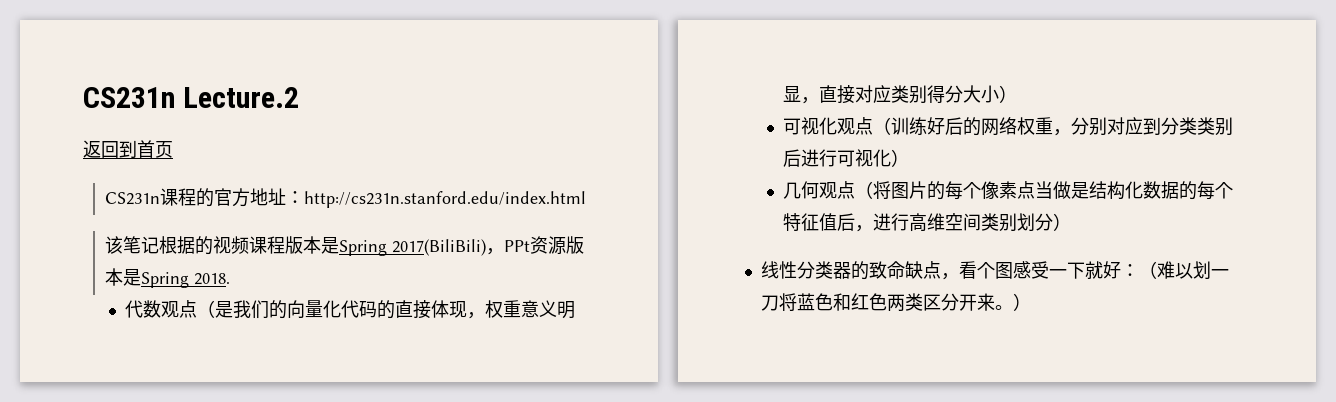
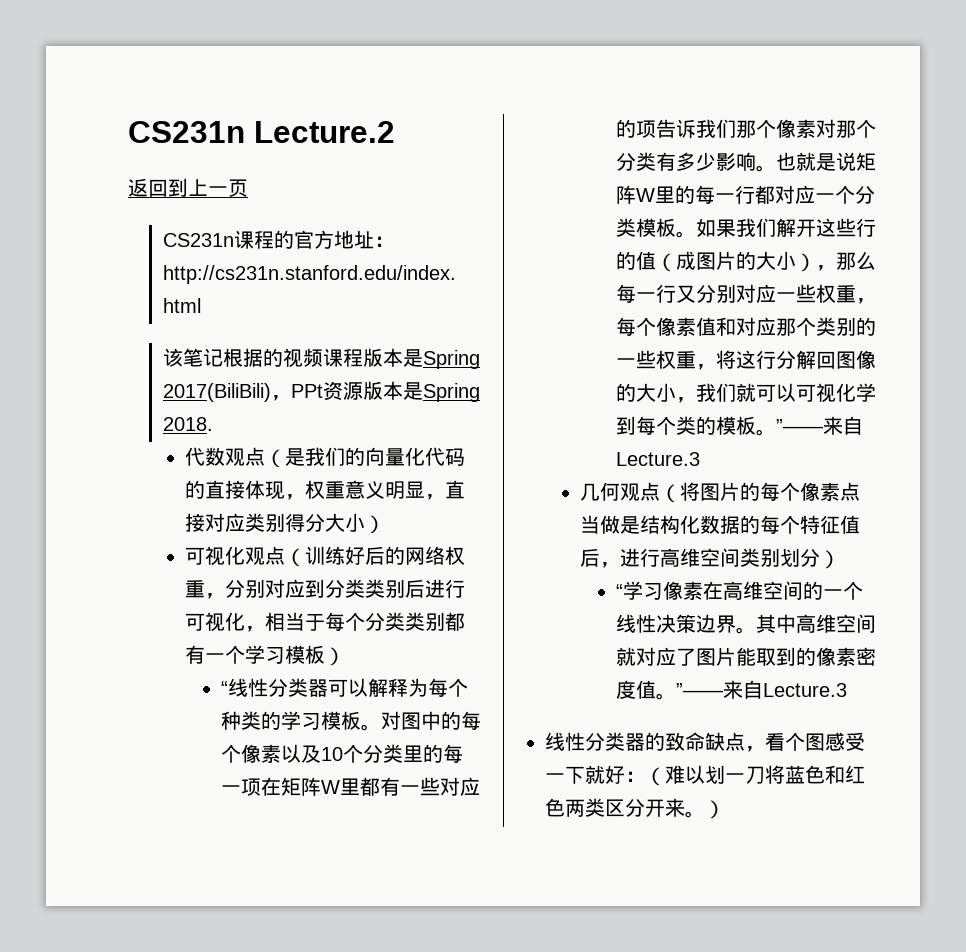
- 返回到首页
+ 返回到上一页
- 可视化观点（训练好后的网络权重，分别对应到分类类别后进行可视化）
+ 可视化观点（训练好后的网络权重，分别对应到分类类别后进行可视化，相当于每个分类类别都有一个学习模板）
+ “线性分类器可以解释为每个种类的学习模板。对图中的每个像素以及10个分类里的每一项在矩阵W里都有一些对应的项告诉我们那个像素对那个分类有多少影响。也就是说矩阵W里的每一行都对应一个分类模板。如果我们解开这些行的值（成图片的大小），那么每一行又分别对应一些权重，每个像素值和对应那个类别的一些权重，将这行分解回图像的大小，我们就可以可视化学到每个类的模板。”——来自Lecture.3
+ “学习像素在高维空间的一个线性决策边界。其中高维空间就对应了图片能取到的像素密度值。”——来自Lecture.3

